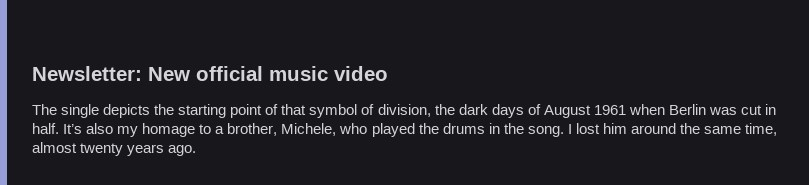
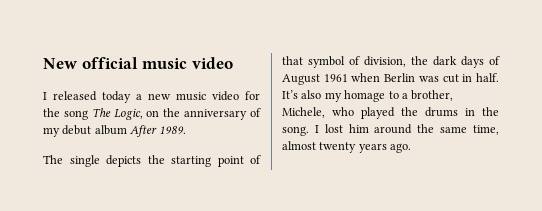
- Newsletter: New official music video
+ New official music video
+ I released today a new music video for the song The Logic, on the anniversary of my debut album After 1989.

